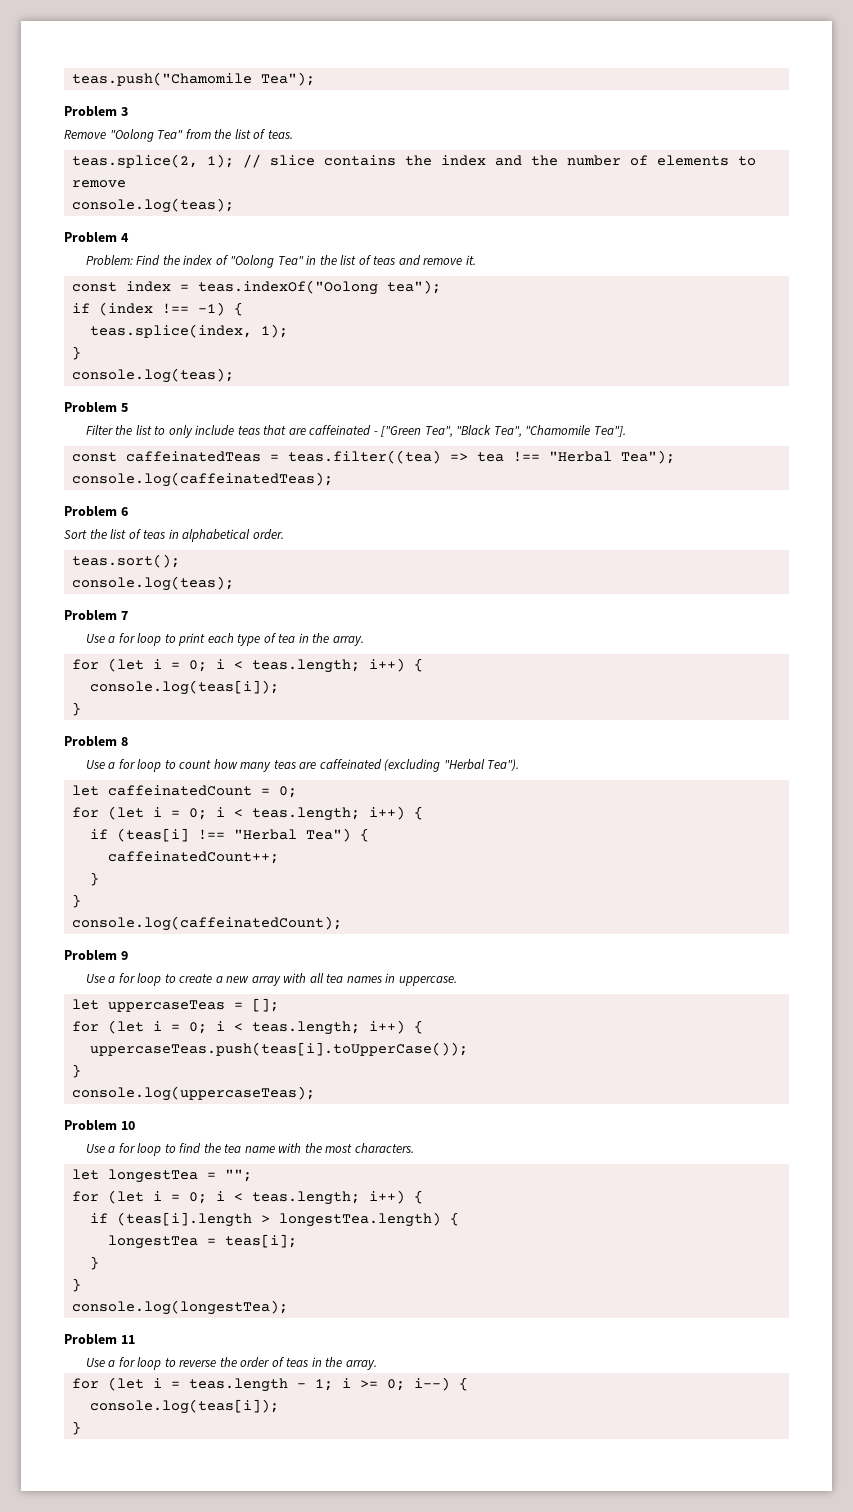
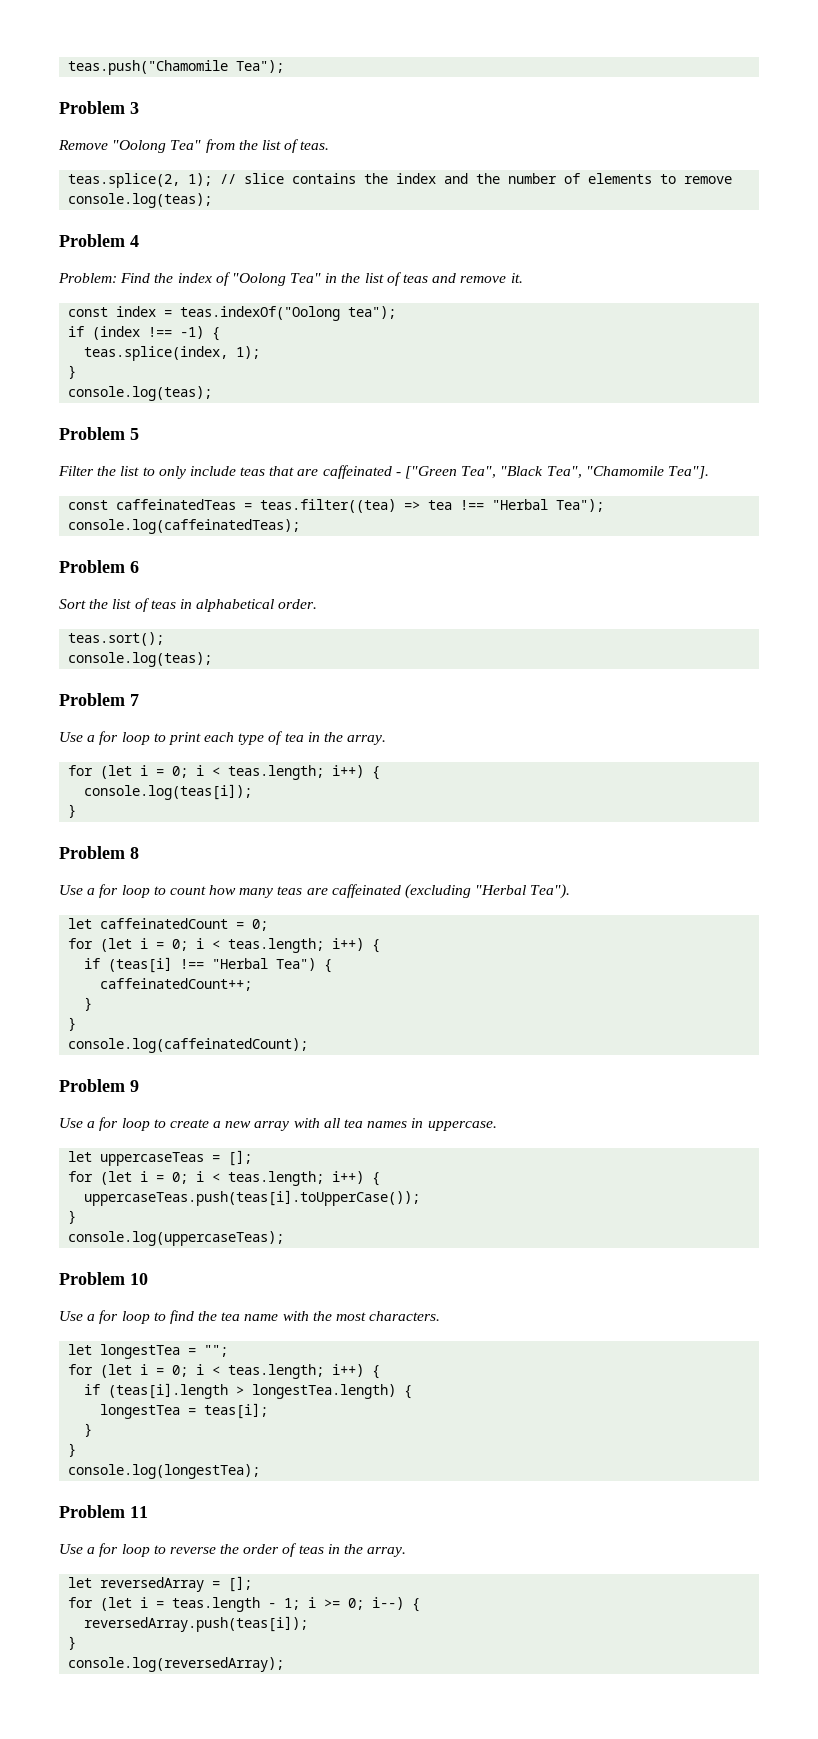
+ let reversedArray = [];
  for (let i = teas.length - 1; i >= 0; i--) {
- console.log(teas[i]);
+ reversedArray.push(teas[i]);
  }
+ console.log(reversedArray);

